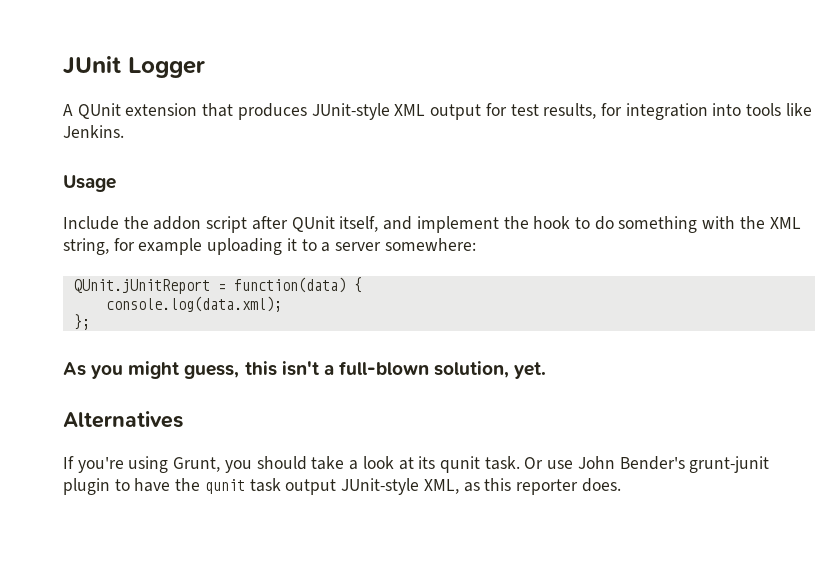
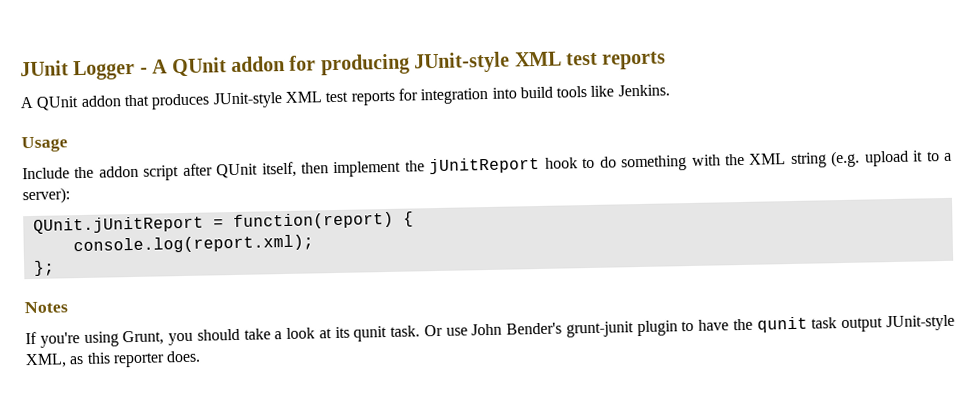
- JUnit Logger
- A QUnit extension that produces JUnit-style XML output for test results, for integration into tools like Jenkins.
+ JUnit Logger - A QUnit addon for producing JUnit-style XML test reports
+ A QUnit addon that produces JUnit-style XML test reports for integration into build tools like Jenkins.
- Include the addon script after QUnit itself, and implement the hook to do something with the XML string, for example uploading it to a server somewhere:
+ Include the addon script after QUnit itself, then implement the jUnitReport hook to do something with the XML string (e.g. upload it to a server):
- QUnit.jUnitReport = function(data) {
+ QUnit.jUnitReport = function(report) {
- console.log(data.xml);
+ console.log(report.xml);
- As you might guess, this isn't a full-blown solution, yet.
- Alternatives
+ Notes

